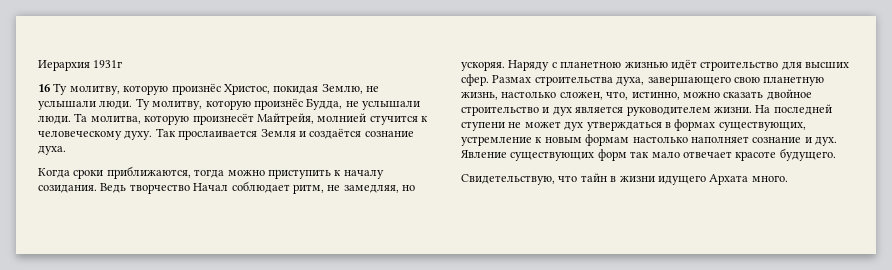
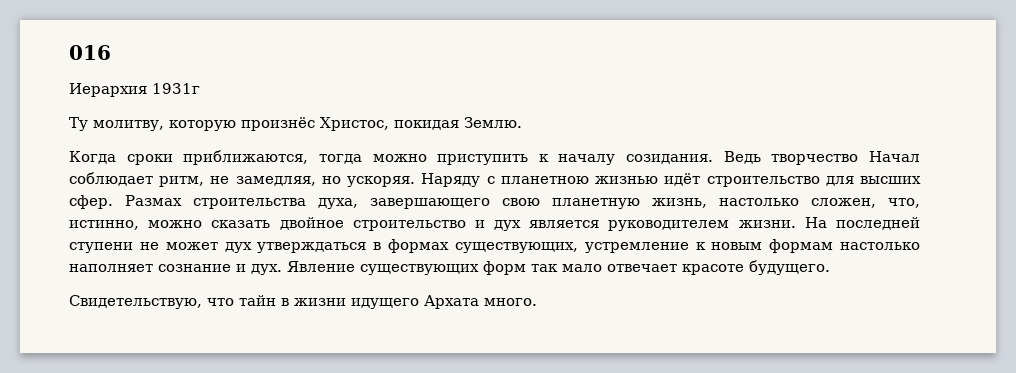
+ 016
- 16 Ту молитву, которую произнёс Христос, покидая Землю, не услышали люди. Ту молитву, которую произнёс Будда, не услышали люди. Та молитва, которую произнесёт Майтрейя, молнией стучится к человеческому духу. Так прослаивается Земля и создаётся сознание духа.
+ Ту молитву, которую произнёс Христос, покидая Землю.

